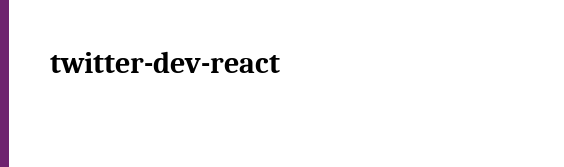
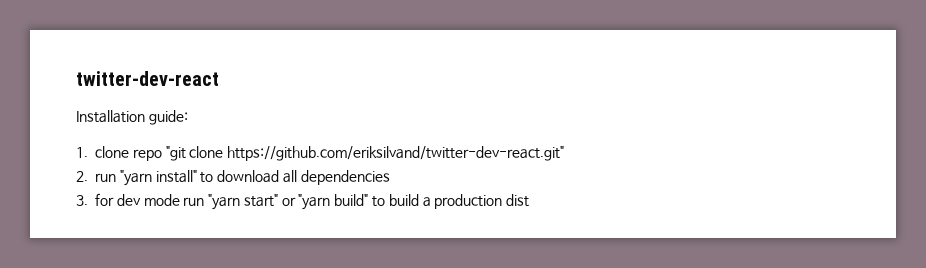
+ Installation guide:
+ 1. clone repo "git clone https://github.com/eriksilvand/twitter-dev-react.git"
+ 2. run "yarn install" to download all dependencies
+ 3. for dev mode run "yarn start" or "yarn build" to build a production dist

